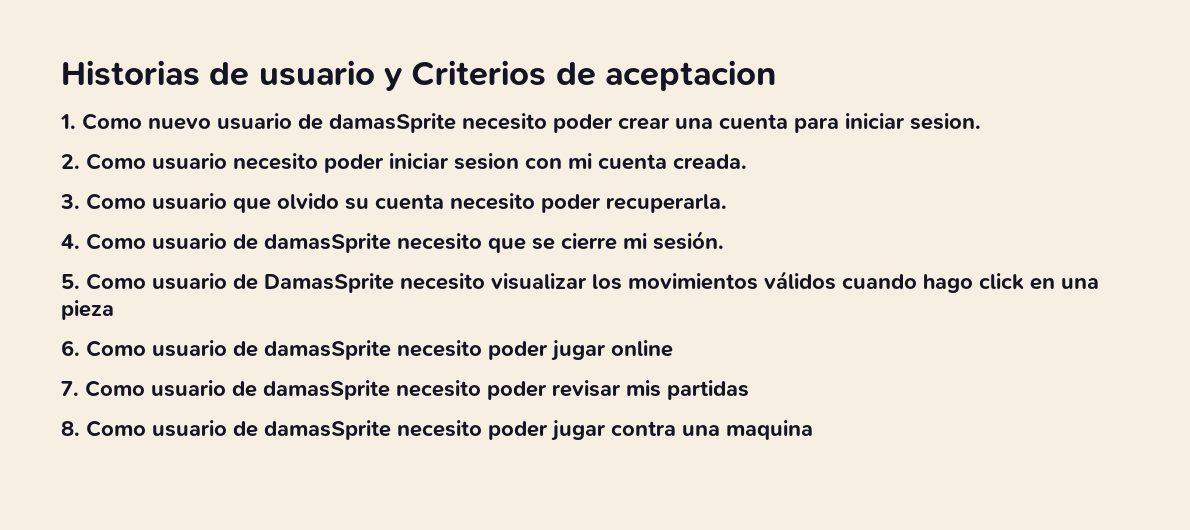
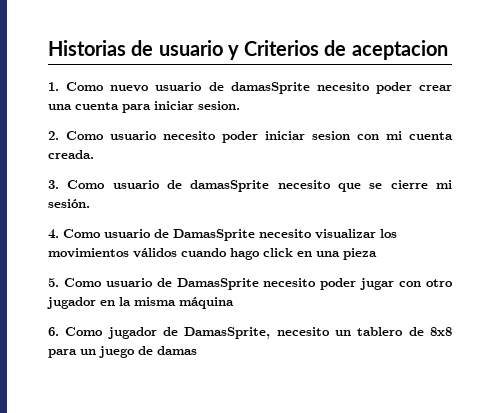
- 3. Como usuario que olvido su cuenta necesito poder recuperarla.
- 4. Como usuario de damasSprite necesito que se cierre mi sesión.
+ 3. Como usuario de damasSprite necesito que se cierre mi sesión.
- 5. Como usuario de DamasSprite necesito visualizar los movimientos válidos cuando hago click en una pieza
+ 4. Como usuario de DamasSprite necesito visualizar los movimientos válidos cuando hago click en una pieza
- 6. Como usuario de damasSprite necesito poder jugar online
- 7. Como usuario de damasSprite necesito poder revisar mis partidas
- 8. Como usuario de damasSprite necesito poder jugar contra una maquina
+ 5. Como usuario de DamasSprite necesito poder jugar con otro jugador en la misma máquina
+ 6. Como jugador de DamasSprite, necesito un tablero de 8x8 para un juego de damas

